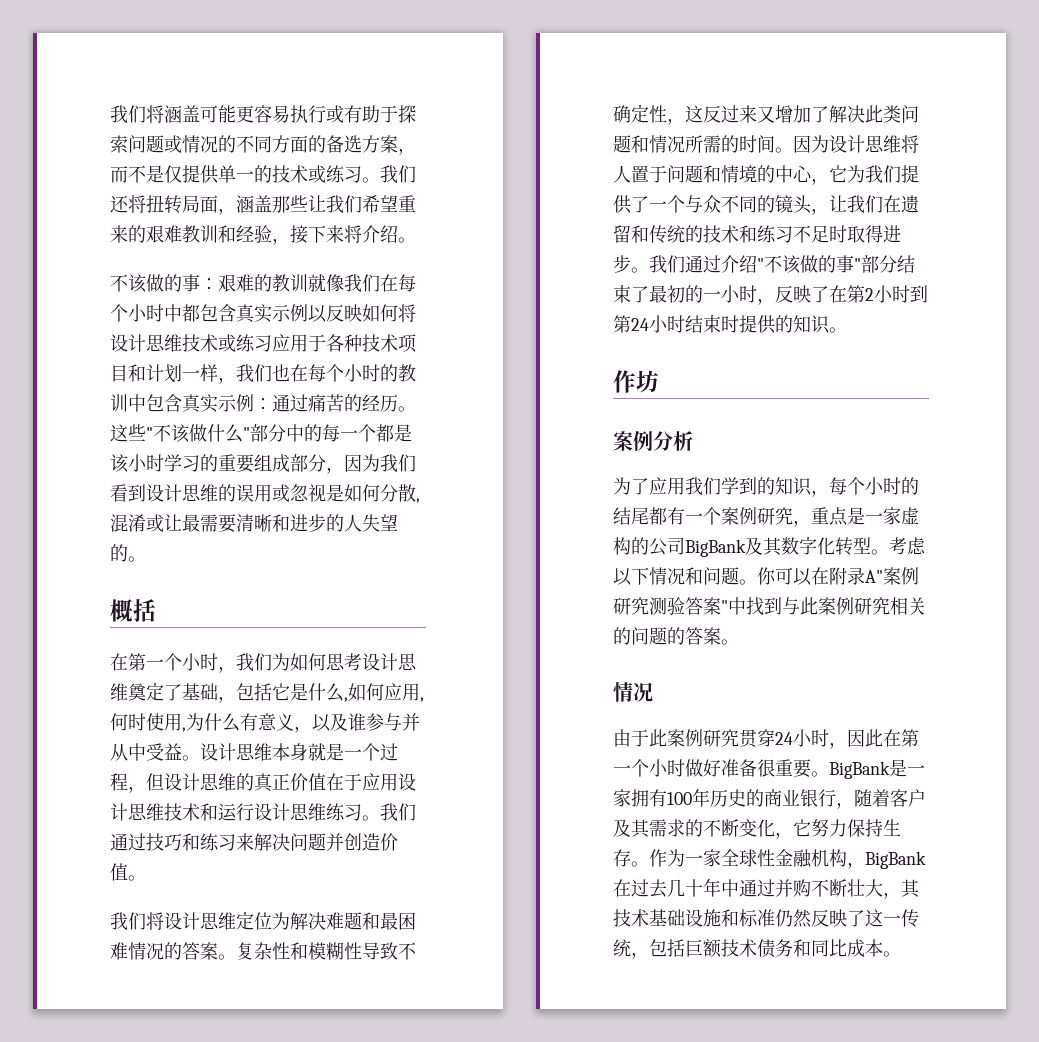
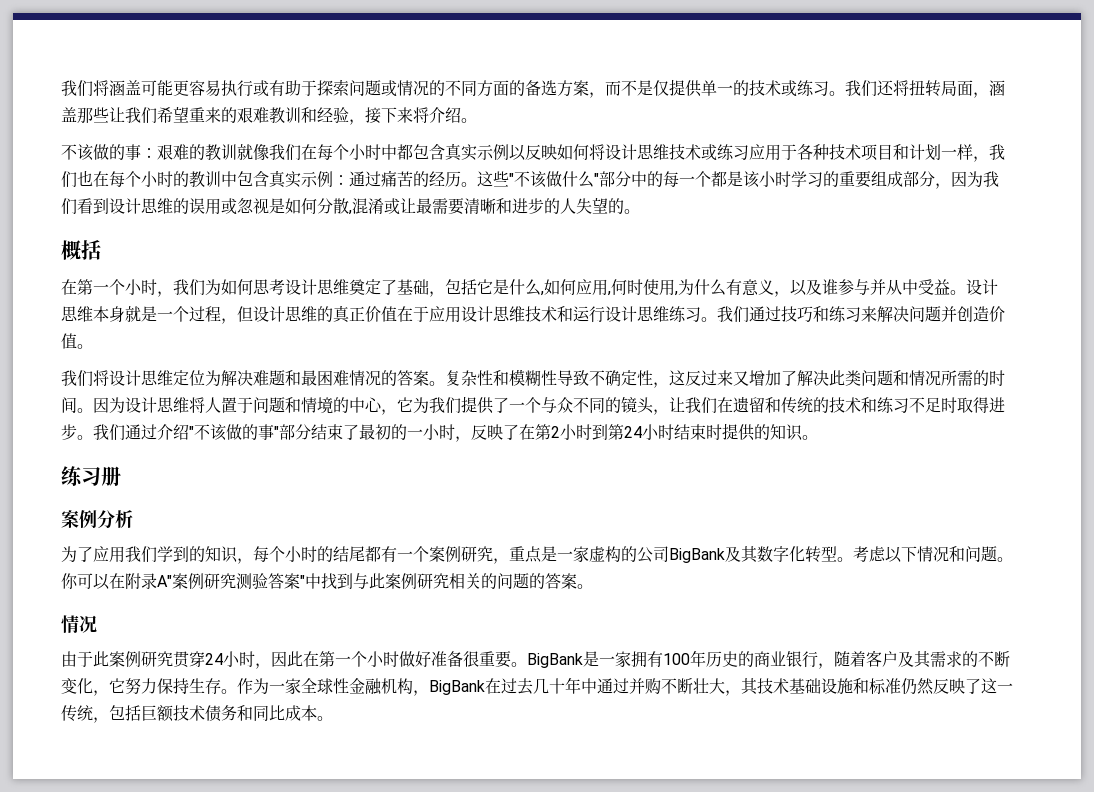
- 作坊
+ 练习册

